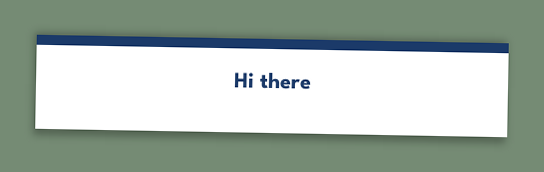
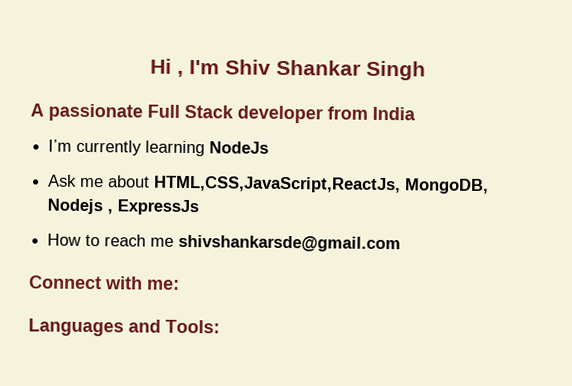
- Hi there
+ Hi , I'm Shiv Shankar Singh
+ A passionate Full Stack developer from India
+ I’m currently learning NodeJs
+ Ask me about HTML,CSS,JavaScript,ReactJs, MongoDB, Nodejs , ExpressJs
+ How to reach me shivshankarsde@gmail.com
+ Connect with me:
+ Languages and Tools:

